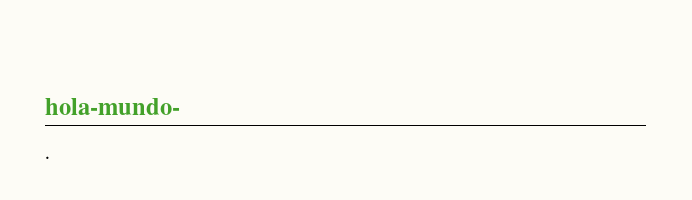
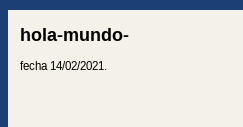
- .
+ fecha 14/02/2021.

